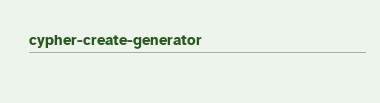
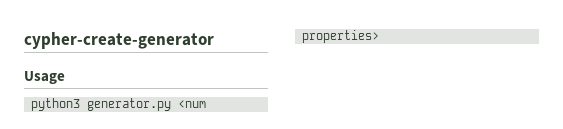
+ Usage
+ python3 generator.py <num properties>

